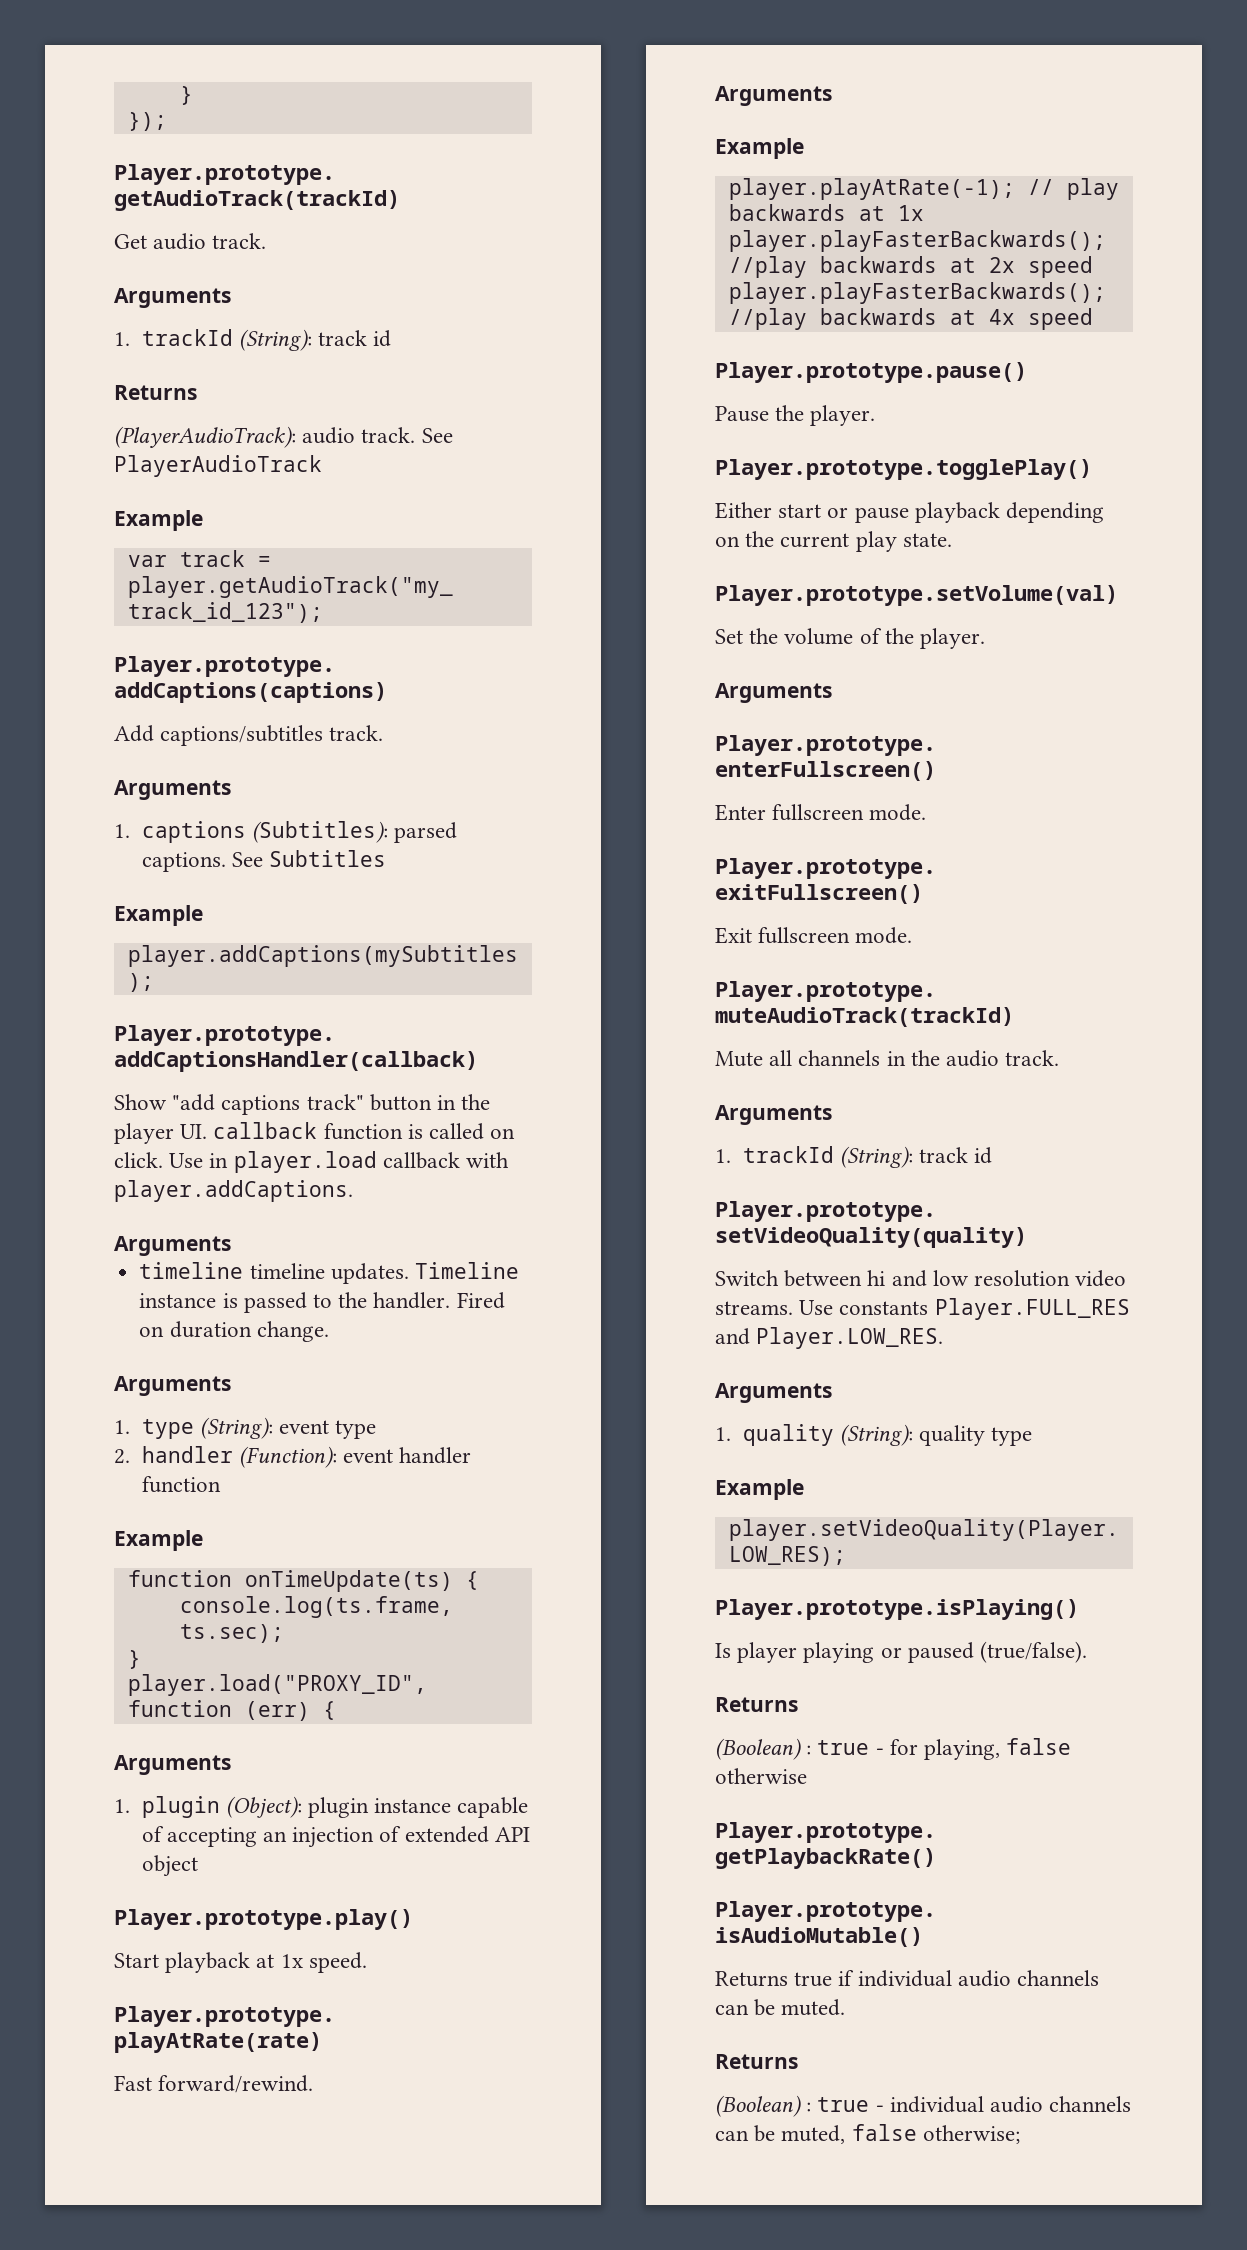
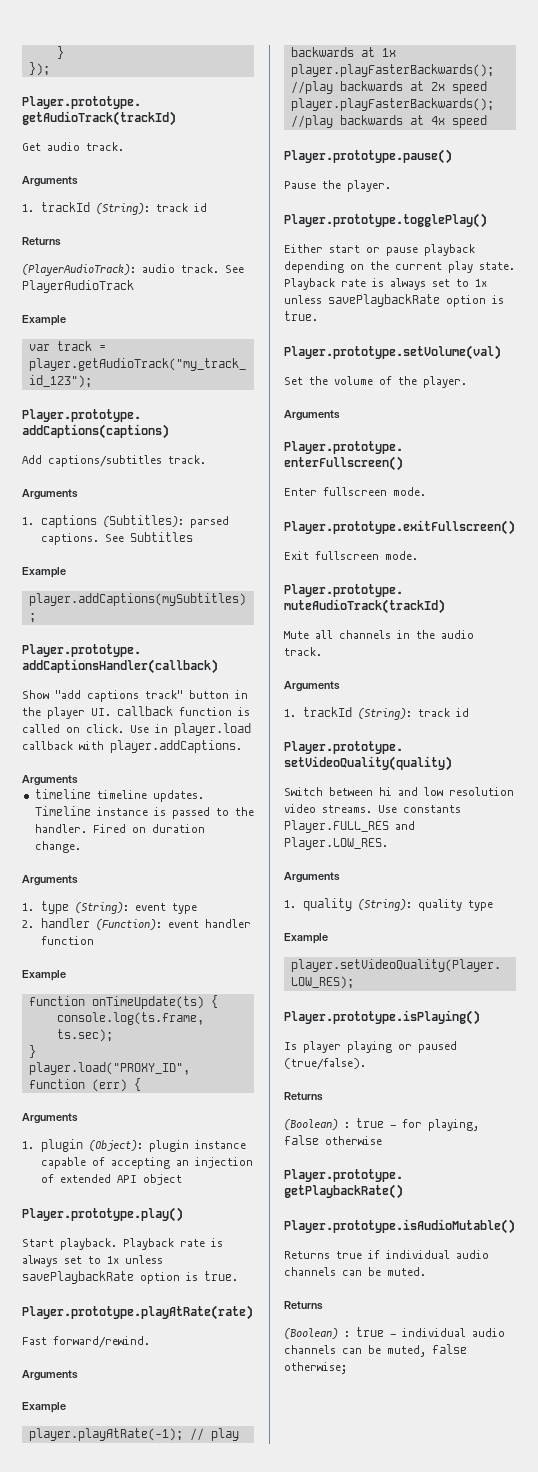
- Start playback at 1x speed.
+ Start playback. Playback rate is always set to 1x unless savePlaybackRate option is true.
- Either start or pause playback depending on the current play state.
+ Either start or pause playback depending on the current play state. Playback rate is always set to 1x unless savePlaybackRate option is true.

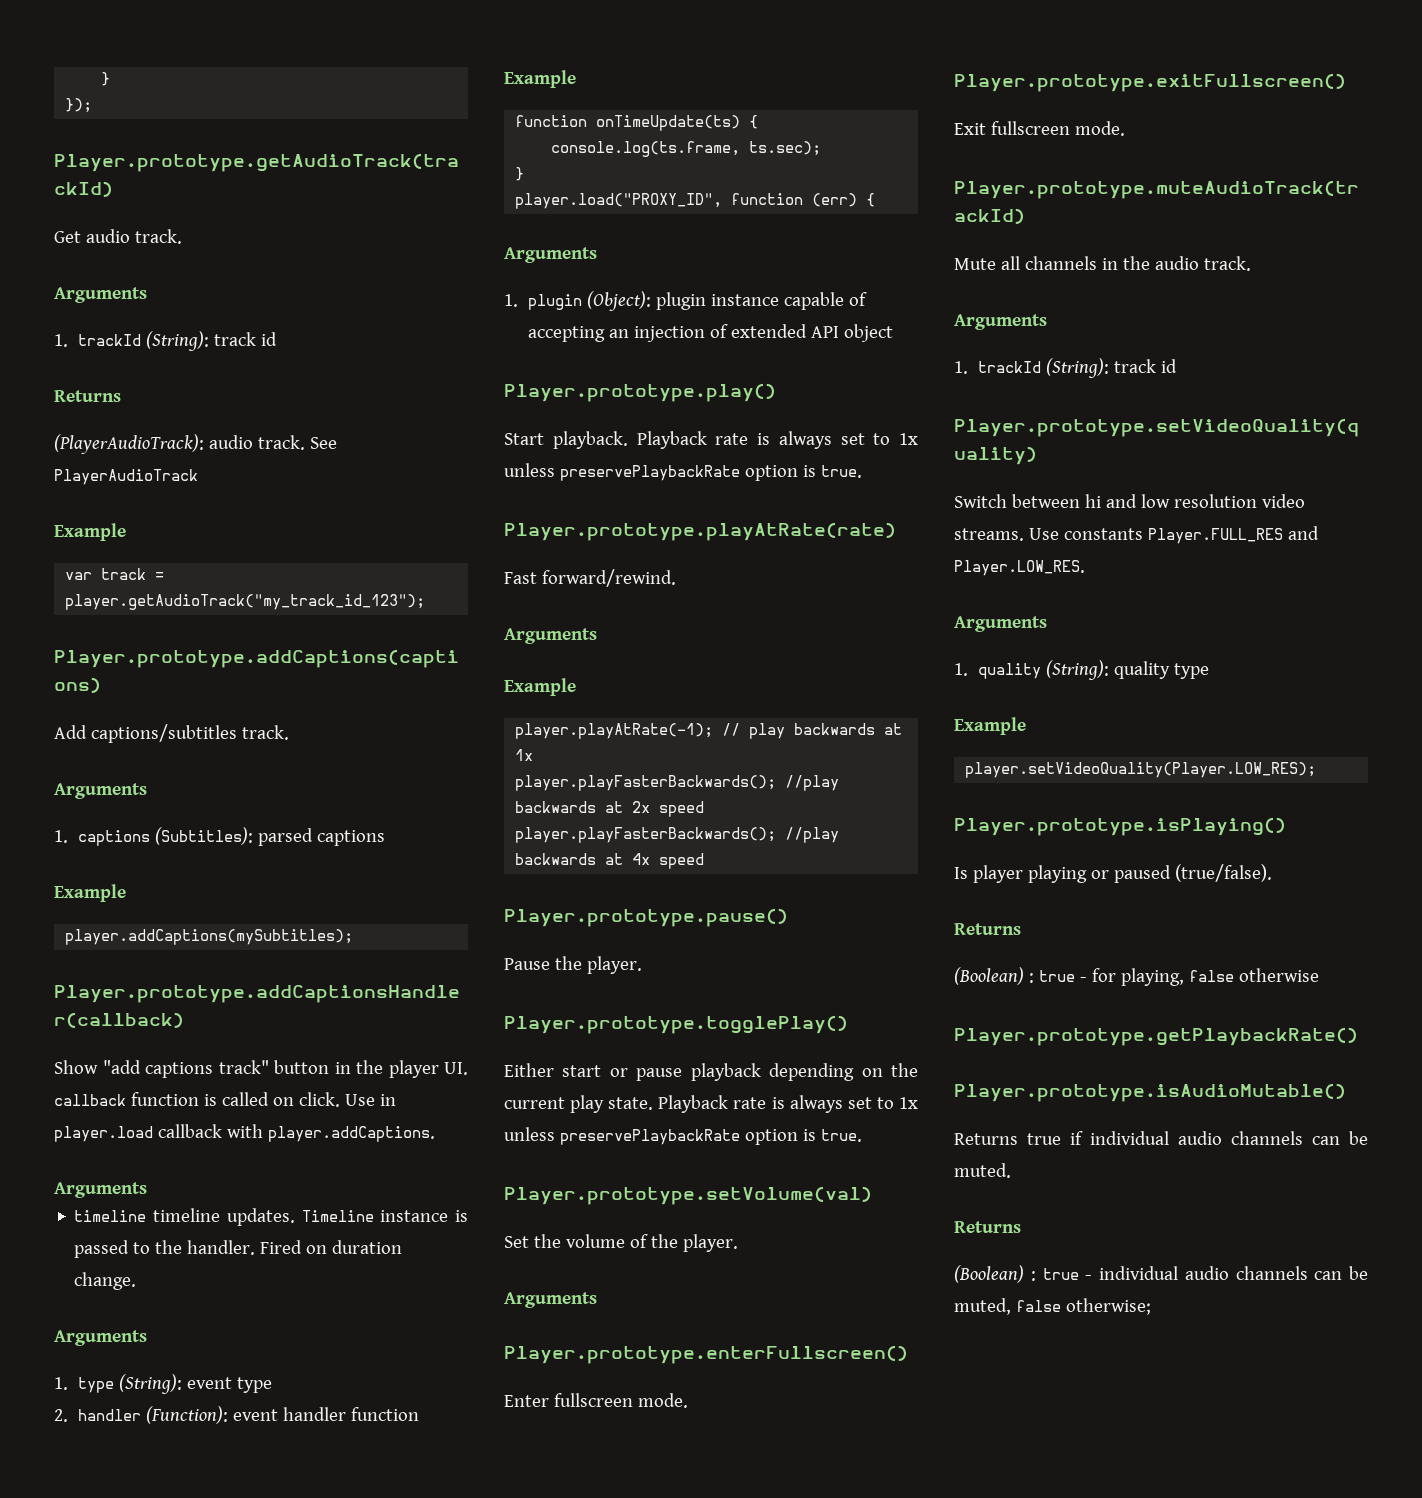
- 1. captions (Subtitles): parsed captions. See Subtitles
+ 1. captions (Subtitles): parsed captions
- Start playback. Playback rate is always set to 1x unless savePlaybackRate option is true.
+ Start playback. Playback rate is always set to 1x unless preservePlaybackRate option is true.
- Either start or pause playback depending on the current play state. Playback rate is always set to 1x unless savePlaybackRate option is true.
+ Either start or pause playback depending on the current play state. Playback rate is always set to 1x unless preservePlaybackRate option is true.

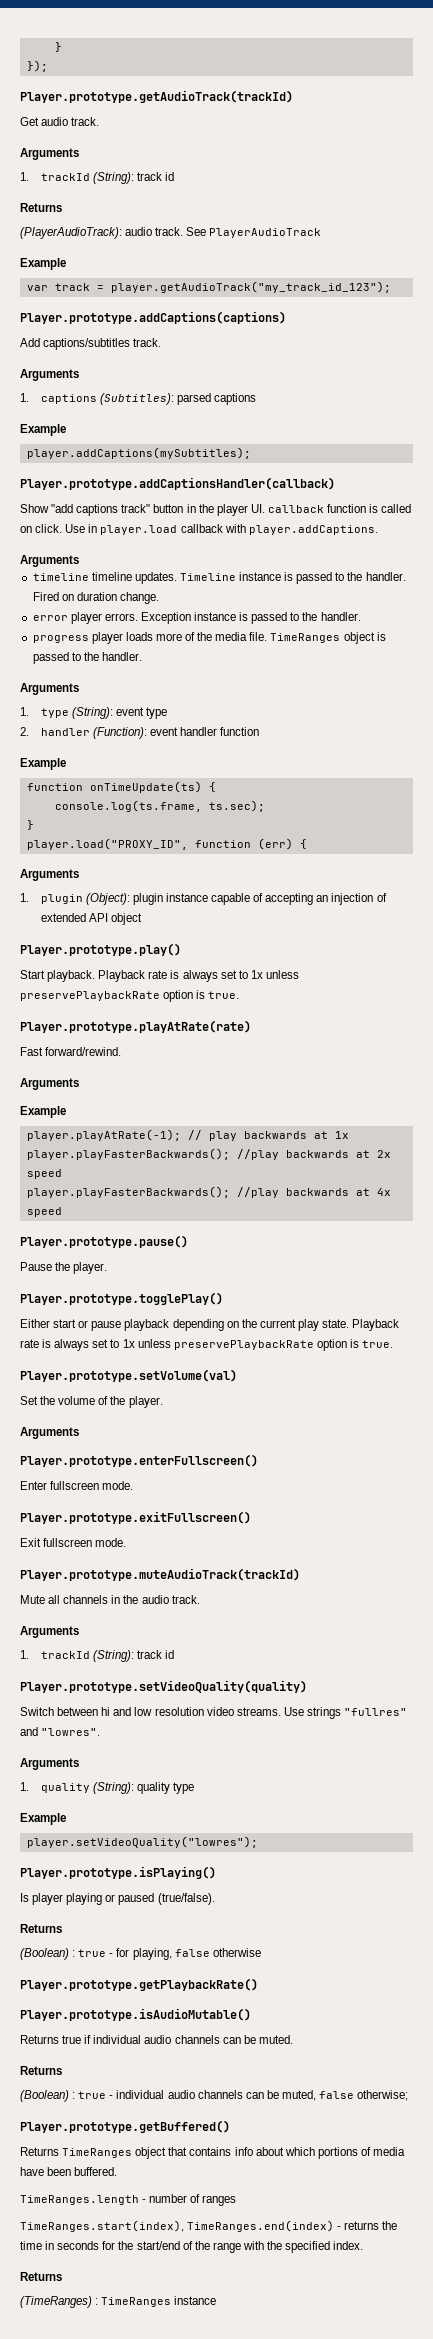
+ error player errors. Exception instance is passed to the handler.
+ progress player loads more of the media file. TimeRanges object is passed to the handler.
- Use constants Player.FULL_RES and Player.LOW_RES.
+ Use strings "fullres" and "lowres".
- player.setVideoQuality(Player.LOW_RES);
+ player.setVideoQuality("lowres");
+ Player.prototype.getBuffered()
+ Returns TimeRanges object that contains info about which portions of media have been buffered.
+ TimeRanges.length - number of ranges
+ TimeRanges.start(index), TimeRanges.end(index) - returns the time in seconds for the start/end of the range with the specified index.
+ Returns
+ (TimeRanges) : TimeRanges instance

